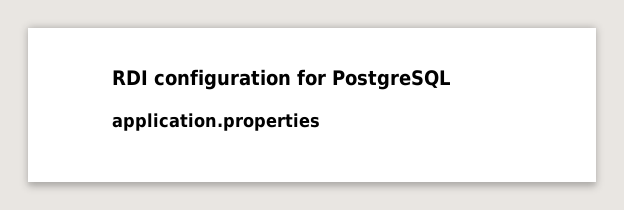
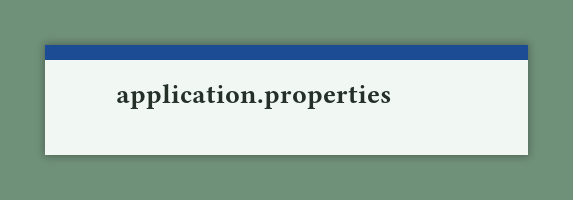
- RDI configuration for PostgreSQL

